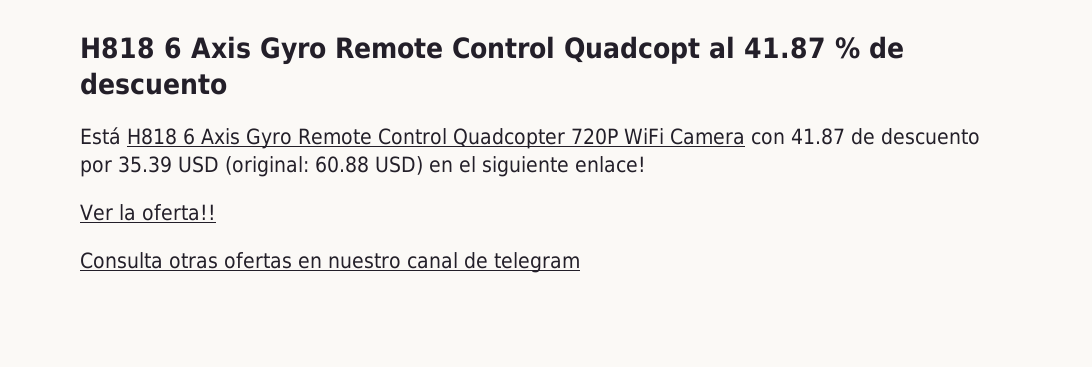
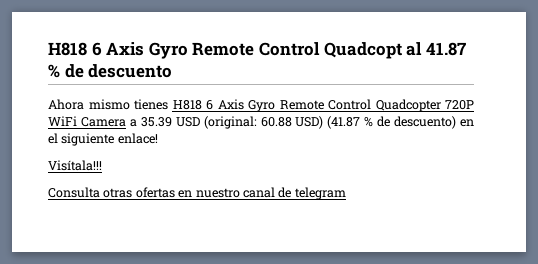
- Está H818 6 Axis Gyro Remote Control Quadcopter 720P WiFi Camera con 41.87 de descuento por 35.39 USD (original: 60.88 USD) en el siguiente enlace!
+ Ahora mismo tienes H818 6 Axis Gyro Remote Control Quadcopter 720P WiFi Camera a 35.39 USD (original: 60.88 USD) (41.87 % de descuento) en el siguiente enlace!
- Ver la oferta!!
+ Visítala!!!

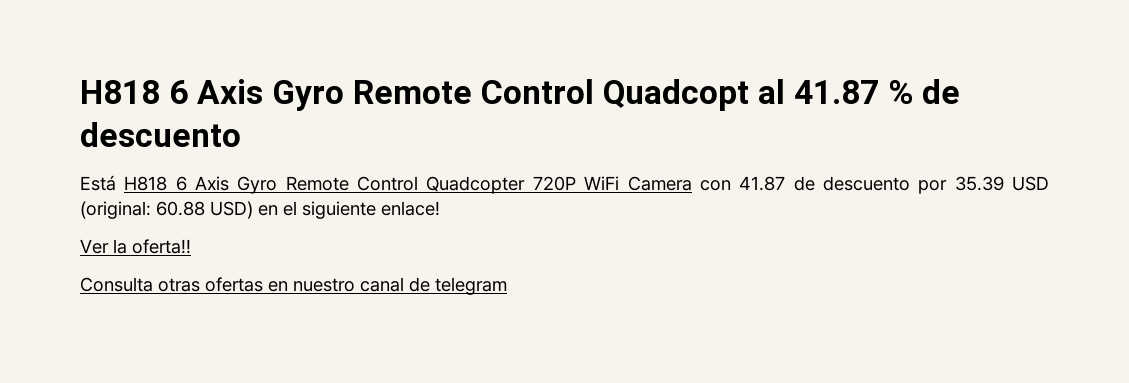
- Ahora mismo tienes H818 6 Axis Gyro Remote Control Quadcopter 720P WiFi Camera a 35.39 USD (original: 60.88 USD) (41.87 % de descuento) en el siguiente enlace!
+ Está H818 6 Axis Gyro Remote Control Quadcopter 720P WiFi Camera con 41.87 de descuento por 35.39 USD (original: 60.88 USD) en el siguiente enlace!
- Visítala!!!
+ Ver la oferta!!

